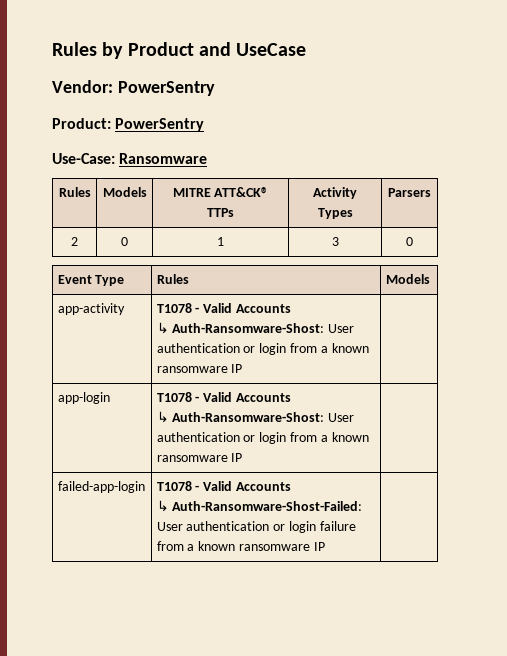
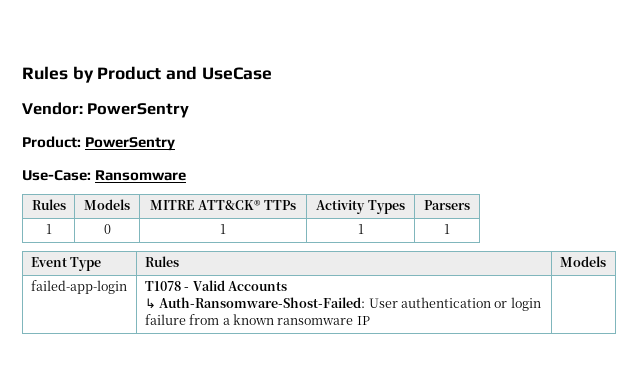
- 2 | 0 | 1 | 3 | 0
+ 1 | 0 | 1 | 1 | 1
- app-activity | T1078 - Valid Accounts
- ↳ Auth-Ransomware-Shost: User authentication or login from a known ransomware IP |
- app-login | T1078 - Valid Accounts
- ↳ Auth-Ransomware-Shost: User authentication or login from a known ransomware IP |

